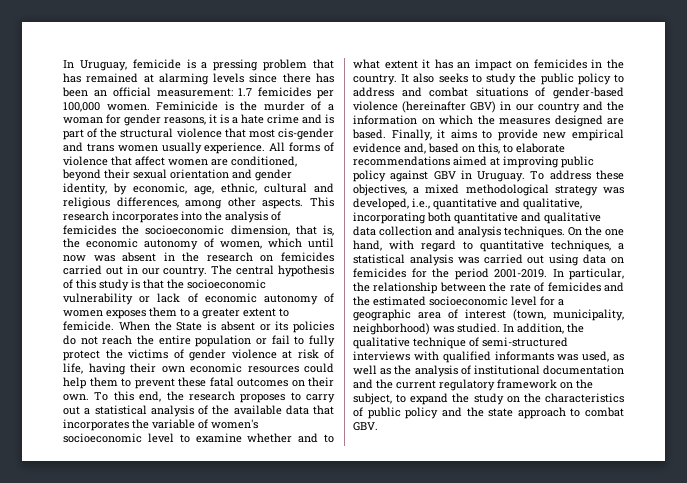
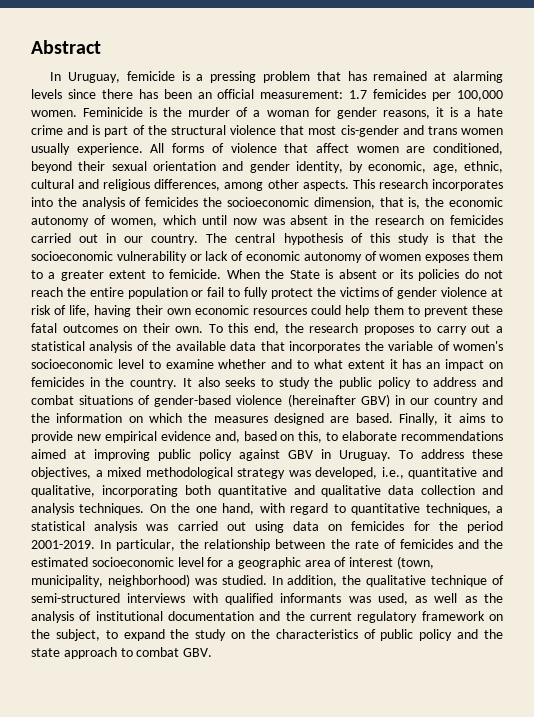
+ Abstract

